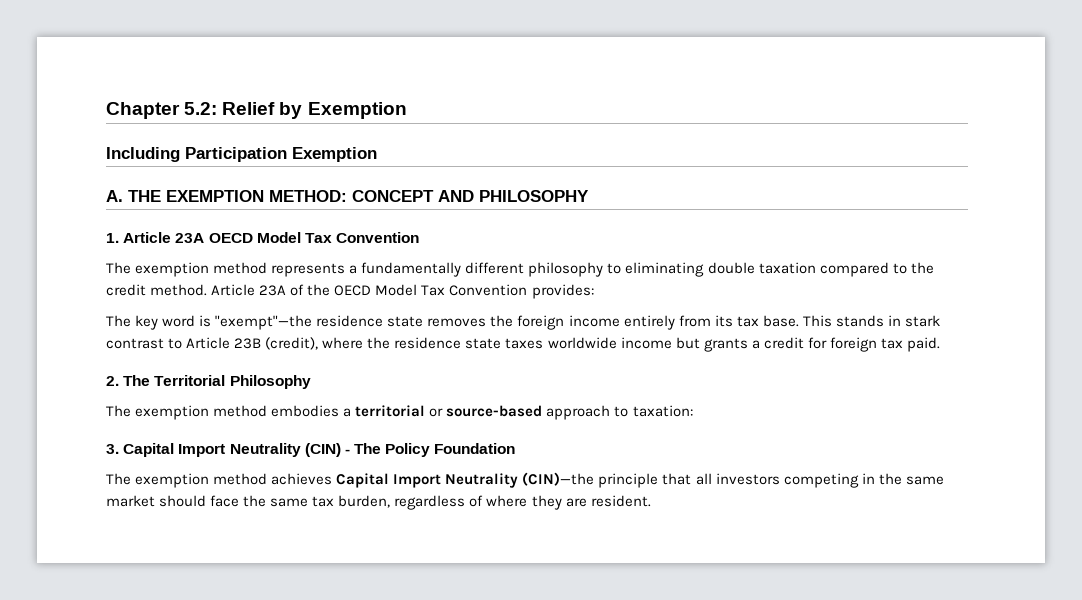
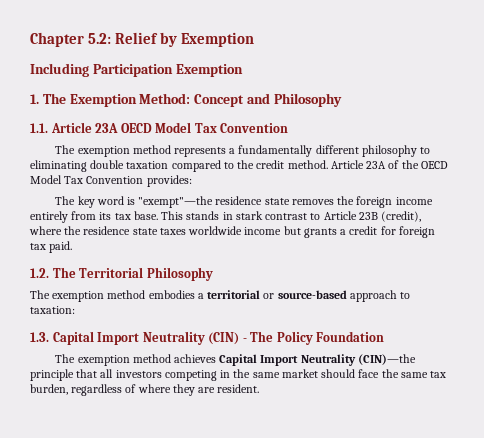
- A. THE EXEMPTION METHOD: CONCEPT AND PHILOSOPHY
- 1. Article 23A OECD Model Tax Convention
+ 1. The Exemption Method: Concept and Philosophy
+ 1.1. Article 23A OECD Model Tax Convention
- 2. The Territorial Philosophy
+ 1.2. The Territorial Philosophy
- 3. Capital Import Neutrality (CIN) - The Policy Foundation
+ 1.3. Capital Import Neutrality (CIN) - The Policy Foundation

